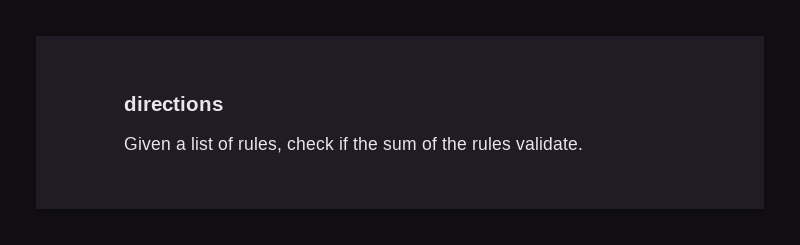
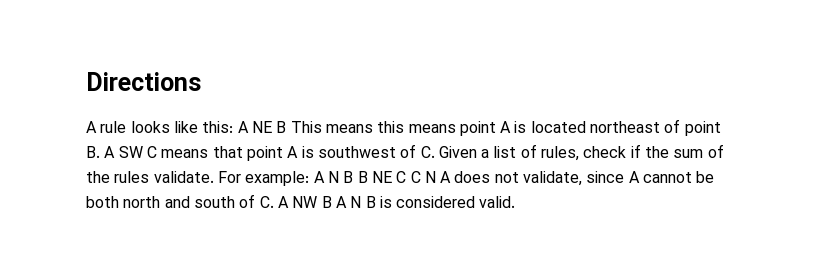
- directions
- Given a list of rules, check if the sum of the rules validate.
+ Directions
+ A rule looks like this: A NE B This means this means point A is located northeast of point B. A SW C means that point A is southwest of C. Given a list of rules, check if the sum of the rules validate.
+ For example: A N B B NE C C N A does not validate, since A cannot be both north and south of C. A NW B A N B is considered valid.

